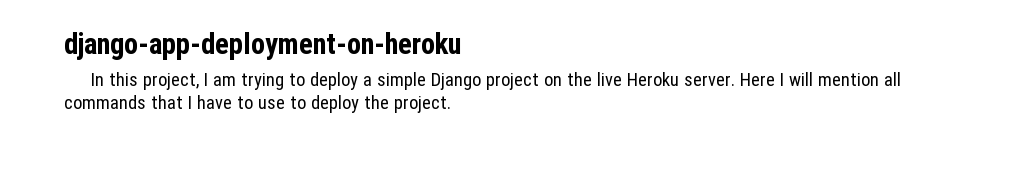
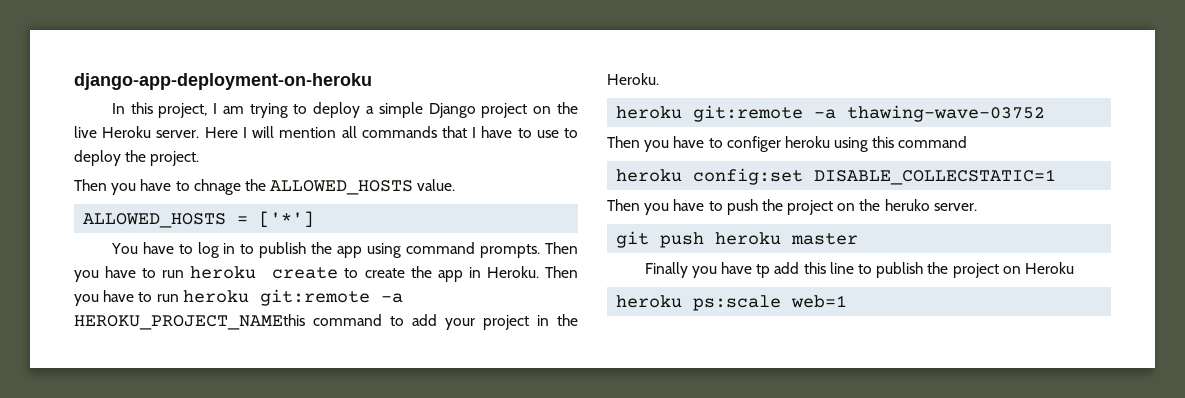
+ Then you have to chnage the ALLOWED_HOSTS value.
+ ALLOWED_HOSTS = ['*']
+ You have to log in to publish the app using command prompts. Then you have to run heroku create to create the app in Heroku. Then you have to run heroku git:remote -a HEROKU_PROJECT_NAMEthis command to add your project in the Heroku.
+ heroku git:remote -a thawing-wave-03752
+ Then you have to configer heroku using this command
+ heroku config:set DISABLE_COLLECSTATIC=1
+ Then you have to push the project on the heruko server.
+ git push heroku master
+ Finally you have tp add this line to publish the project on Heroku
+ heroku ps:scale web=1

